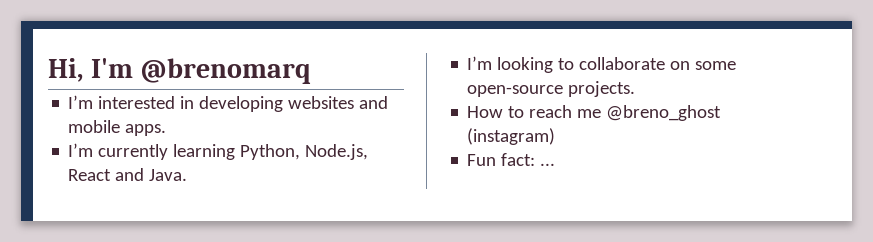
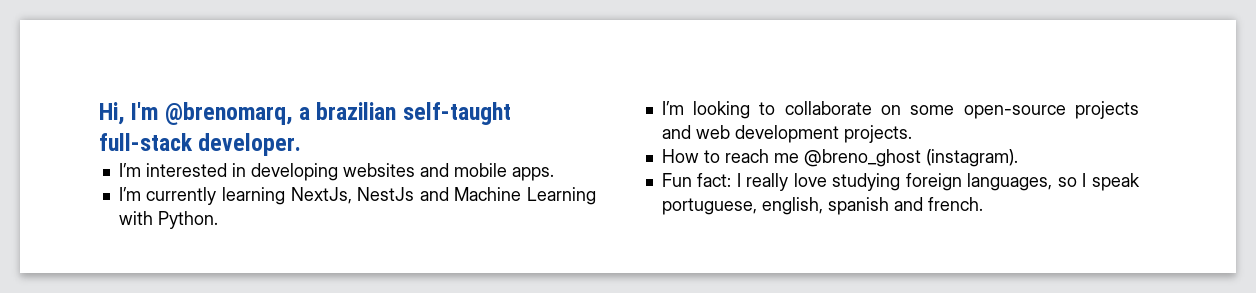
- Hi, I'm @brenomarq
+ Hi, I'm @brenomarq, a brazilian self-taught full-stack developer.
- I’m currently learning Python, Node.js, React and Java.
+ I’m currently learning NextJs, NestJs and Machine Learning with Python.
- I’m looking to collaborate on some open-source projects.
+ I’m looking to collaborate on some open-source projects and web development projects.
- How to reach me @breno_ghost (instagram)
+ How to reach me @breno_ghost (instagram).
- Fun fact: ...
+ Fun fact: I really love studying foreign languages, so I speak portuguese, english, spanish and french.

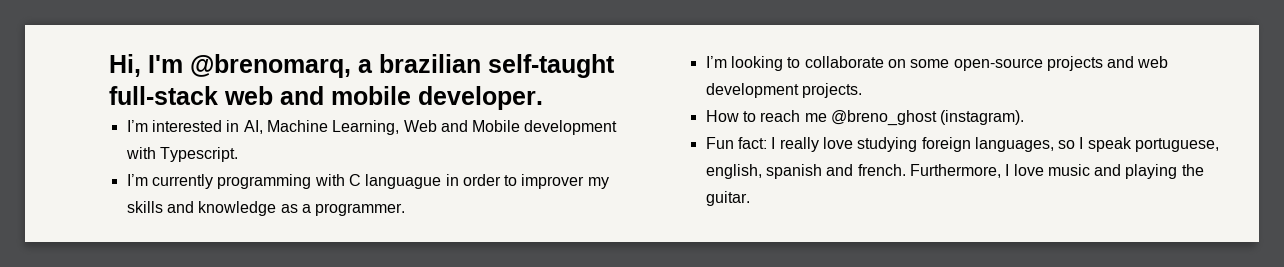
- Hi, I'm @brenomarq, a brazilian self-taught full-stack developer.
+ Hi, I'm @brenomarq, a brazilian self-taught full-stack web and mobile developer.
- I’m interested in developing websites and mobile apps.
- I’m currently learning NextJs, NestJs and Machine Learning with Python.
+ I’m interested in AI, Machine Learning, Web and Mobile development with Typescript.
+ I’m currently programming with C languague in order to improver my skills and knowledge as a programmer.
+ Furthermore, I love music and playing the guitar.

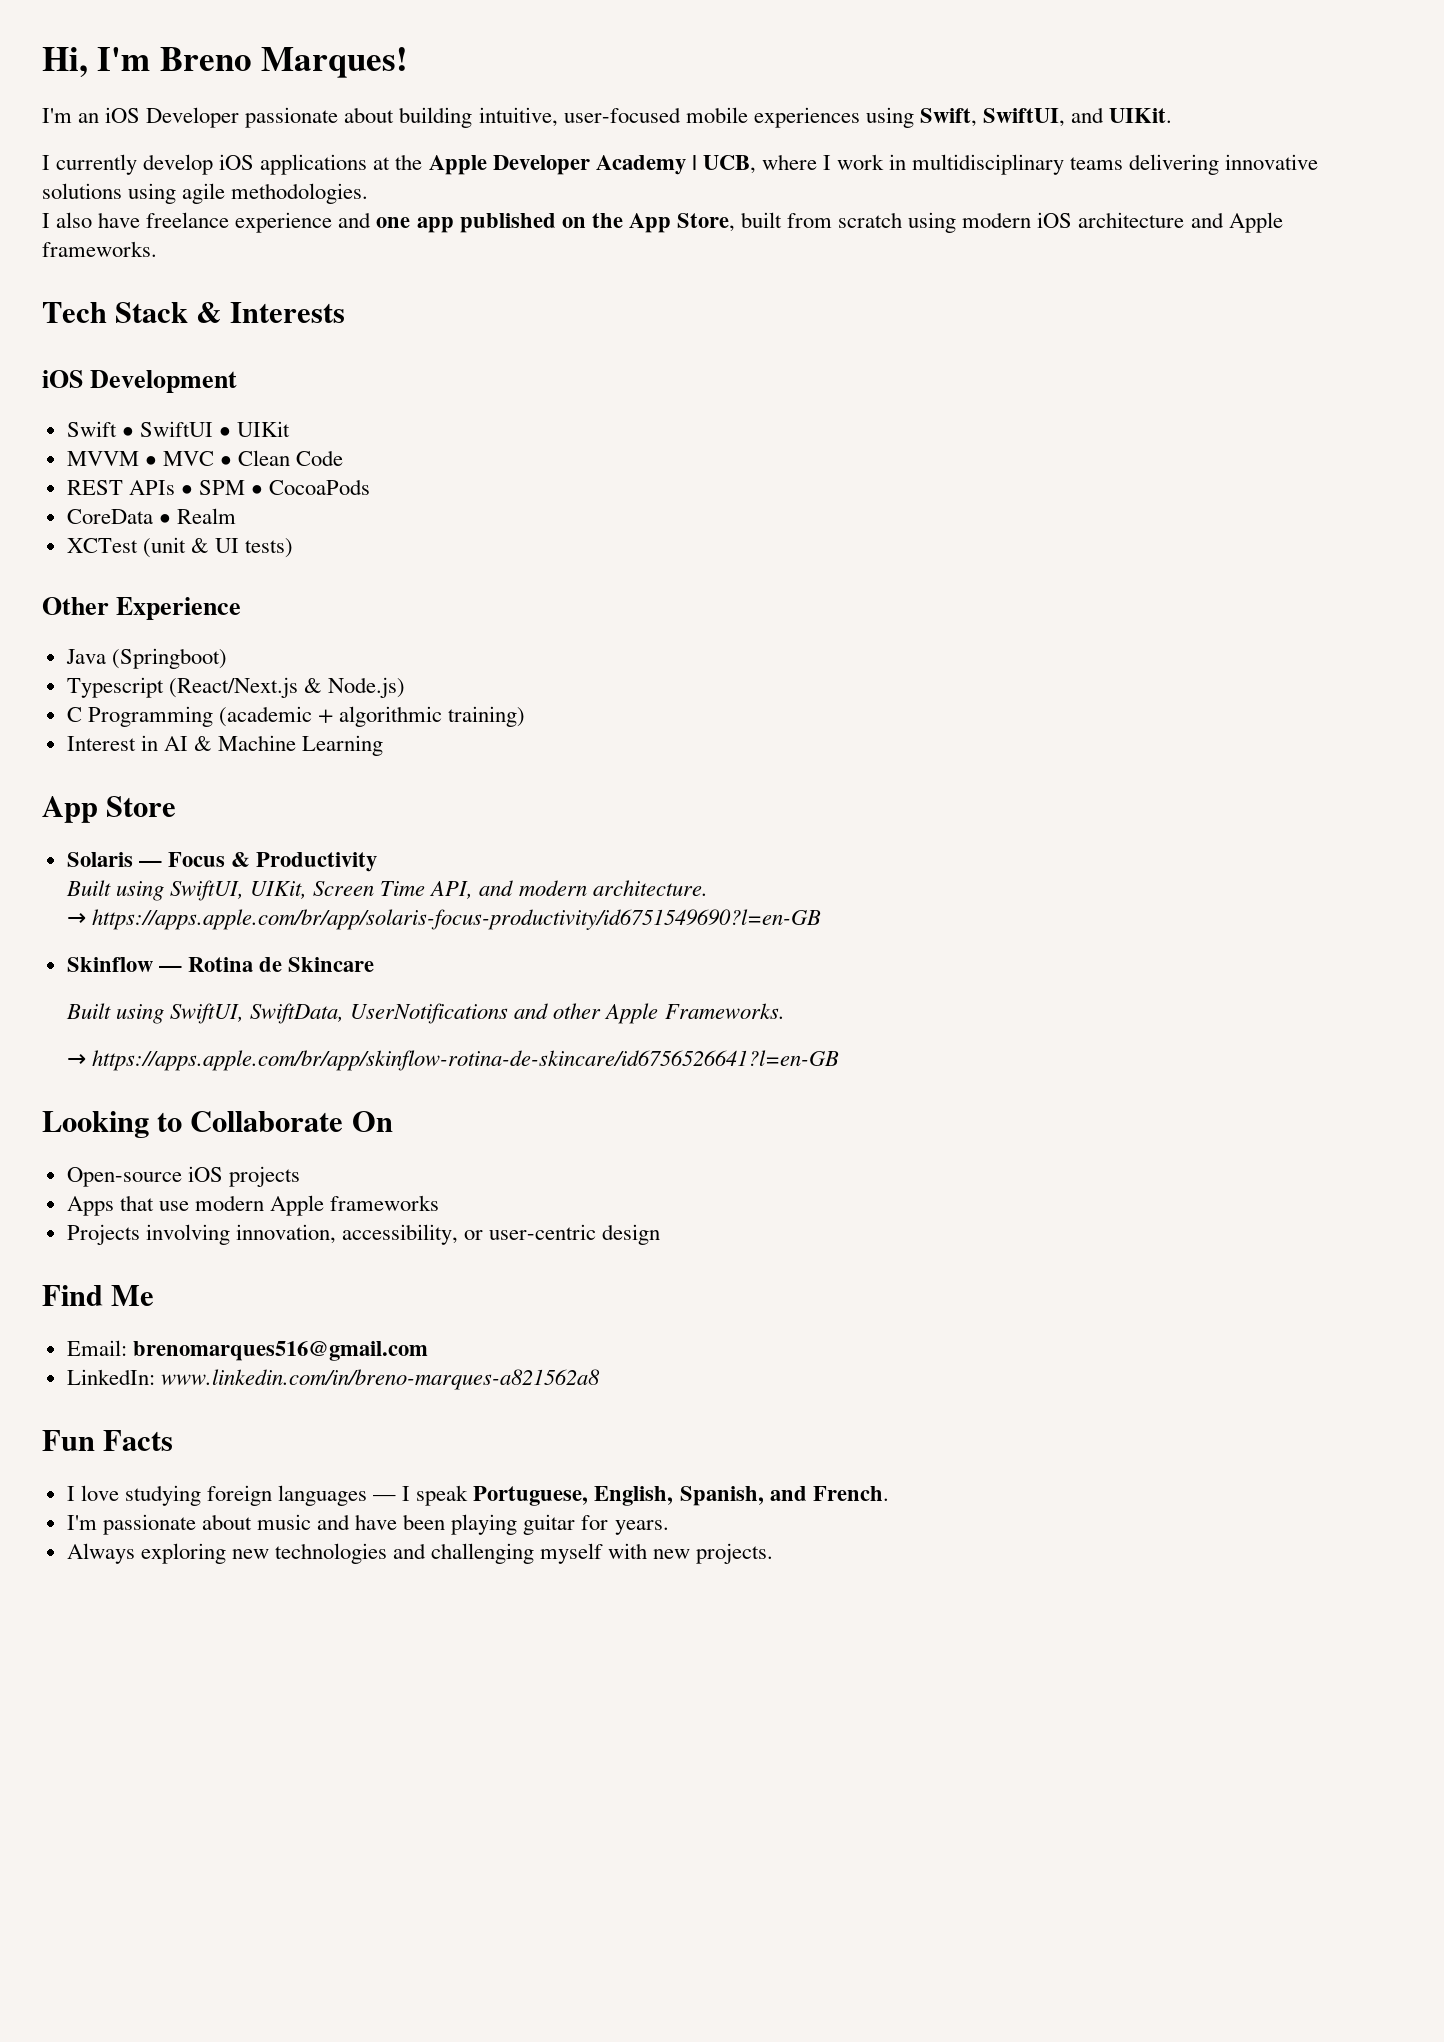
- Hi, I'm @brenomarq, a brazilian self-taught full-stack web and mobile developer.
- I’m interested in AI, Machine Learning, Web and Mobile development with Typescript.
- I’m currently programming with C languague in order to improver my skills and knowledge as a programmer.
- I’m looking to collaborate on some open-source projects and web development projects.
- How to reach me @breno_ghost (instagram).
- Fun fact: I really love studying foreign languages, so I speak portuguese, english, spanish and french. Furthermore, I love music and playing the guitar.
+ Hi, I'm Breno Marques!
+ I'm an iOS Developer passionate about building intuitive, user-focused mobile experiences using Swift, SwiftUI, and UIKit.
+ I currently develop iOS applications at the Apple Developer Academy | UCB, where I work in multidisciplinary teams delivering innovative solutions using agile methodologies.
+ I also have freelance experience and one app published on the App Store, built from scratch using modern iOS architecture and Apple frameworks.
+ Tech Stack & Interests
+ iOS Development
+ Swift • SwiftUI • UIKit
+ MVVM • MVC • Clean Code
+ REST APIs • SPM • CocoaPods
+ CoreData • Realm
+ XCTest (unit & UI tests)
+ Other Experience
+ Java (Springboot)
+ Typescript (React/Next.js & Node.js)
+ C Programming (academic + algorithmic training)
+ Interest in AI & Machine Learning
+ App Store
+ Solaris — Focus & Productivity
+ Built using SwiftUI, UIKit, Screen Time API, and modern architecture.
+ → https://apps.apple.com/br/app/solaris-focus-productivity/id6751549690?l=en-GB
+ Skinflow — Rotina de Skincare
+ Built using SwiftUI, SwiftData, UserNotifications and other Apple Frameworks.
+ → https://apps.apple.com/br/app/skinflow-rotina-de-skincare/id6756526641?l=en-GB
+ Looking to Collaborate On
+ Open-source iOS projects
+ Apps that use modern Apple frameworks
+ Projects involving innovation, accessibility, or user-centric design
+ Find Me
+ Email: brenomarques516@gmail.com
+ LinkedIn: www.linkedin.com/in/breno-marques-a821562a8
+ Fun Facts
+ I love studying foreign languages — I speak Portuguese, English, Spanish, and French.
+ I'm passionate about music and have been playing guitar for years.
+ Always exploring new technologies and challenging myself with new projects.

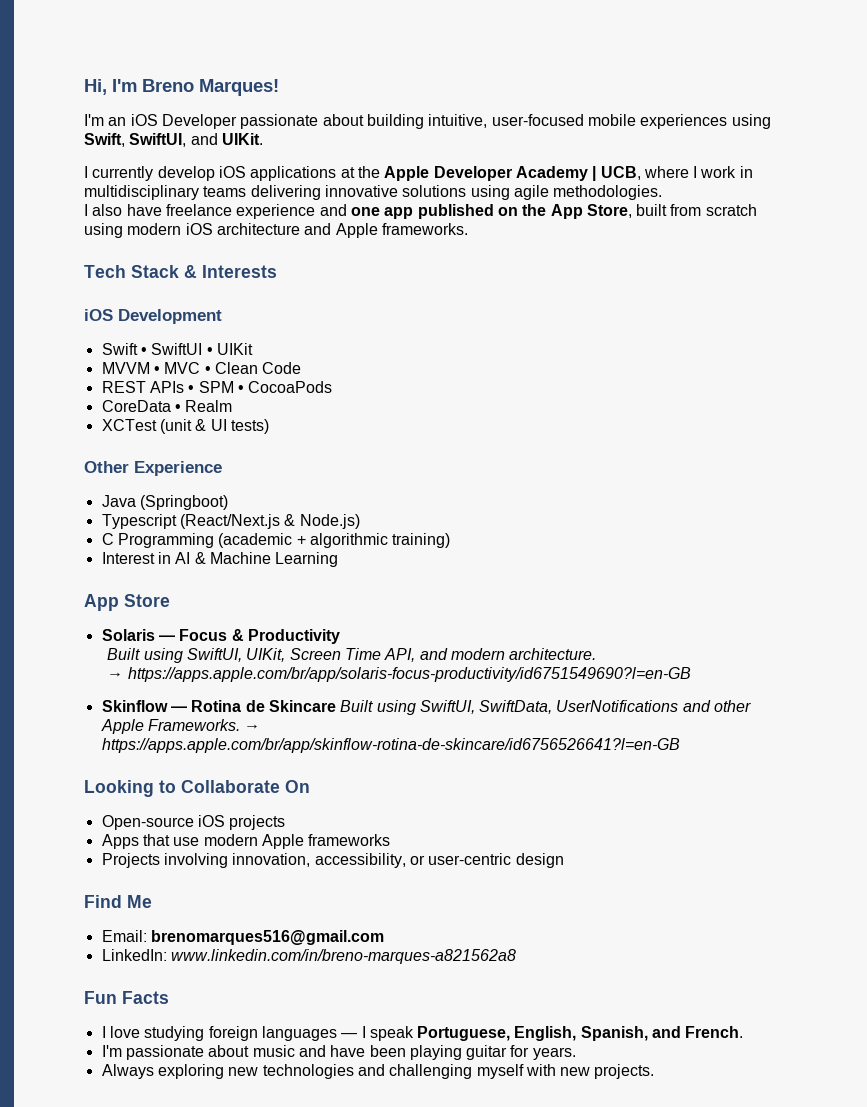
- Skinflow — Rotina de Skincare
- Built using SwiftUI, SwiftData, UserNotifications and other Apple Frameworks.
- → https://apps.apple.com/br/app/skinflow-rotina-de-skincare/id6756526641?l=en-GB
+ Skinflow — Rotina de Skincare Built using SwiftUI, SwiftData, UserNotifications and other Apple Frameworks. → https://apps.apple.com/br/app/skinflow-rotina-de-skincare/id6756526641?l=en-GB

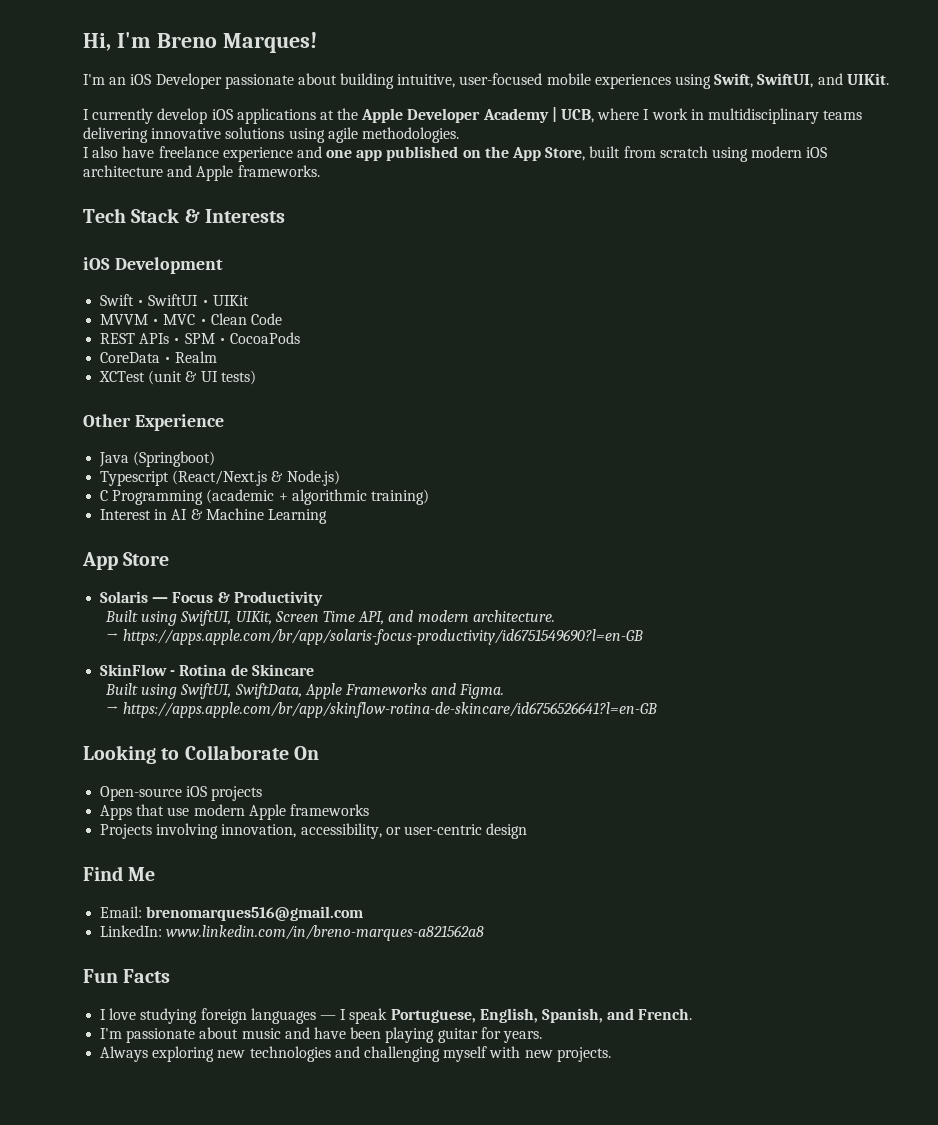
- Skinflow — Rotina de Skincare Built using SwiftUI, SwiftData, UserNotifications and other Apple Frameworks. → https://apps.apple.com/br/app/skinflow-rotina-de-skincare/id6756526641?l=en-GB
+ SkinFlow - Rotina de Skincare
+ Built using SwiftUI, SwiftData, Apple Frameworks and Figma.
+ → https://apps.apple.com/br/app/skinflow-rotina-de-skincare/id6756526641?l=en-GB

